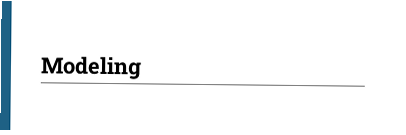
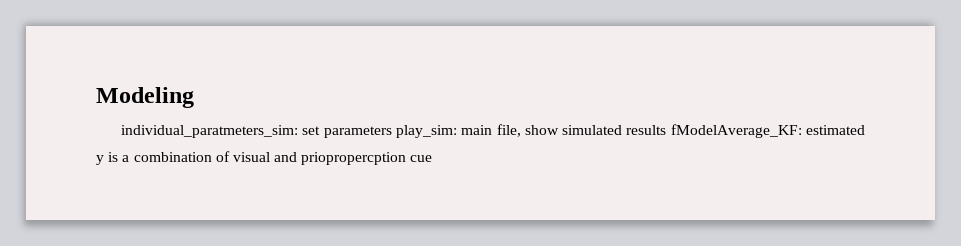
+ individual_paratmeters_sim: set parameters play_sim: main file, show simulated results fModelAverage_KF: estimated y is a combination of visual and priopropercption cue

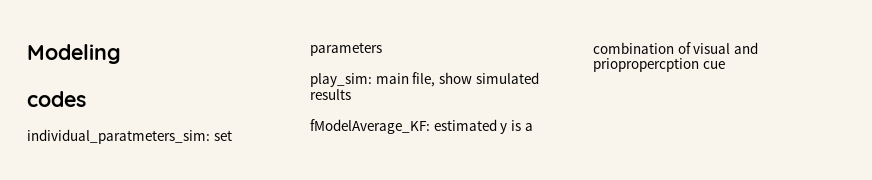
+ codes
- individual_paratmeters_sim: set parameters play_sim: main file, show simulated results fModelAverage_KF: estimated y is a combination of visual and priopropercption cue
+ individual_paratmeters_sim: set parameters
+ play_sim: main file, show simulated results
+ fModelAverage_KF: estimated y is a combination of visual and priopropercption cue

